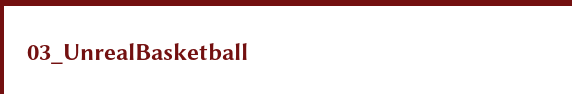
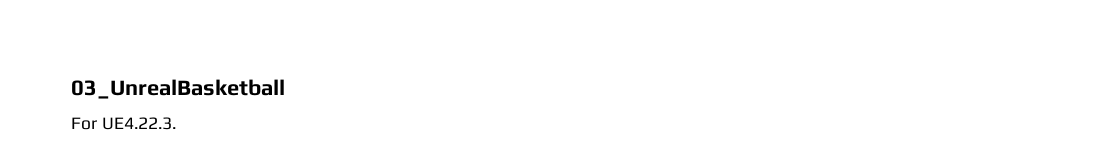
+ For UE4.22.3.

